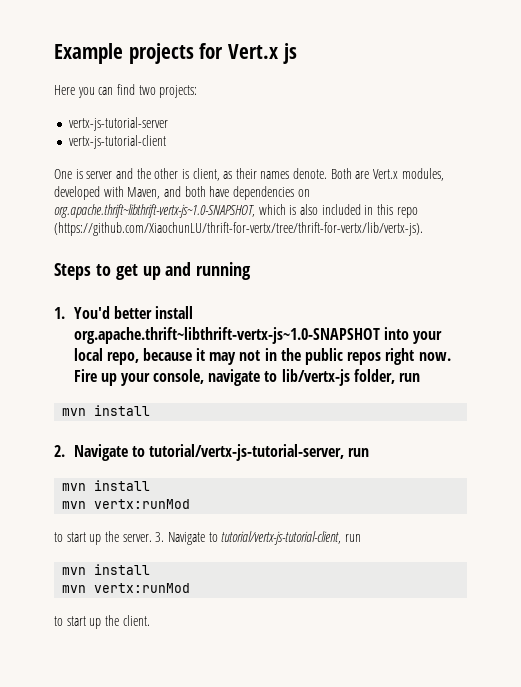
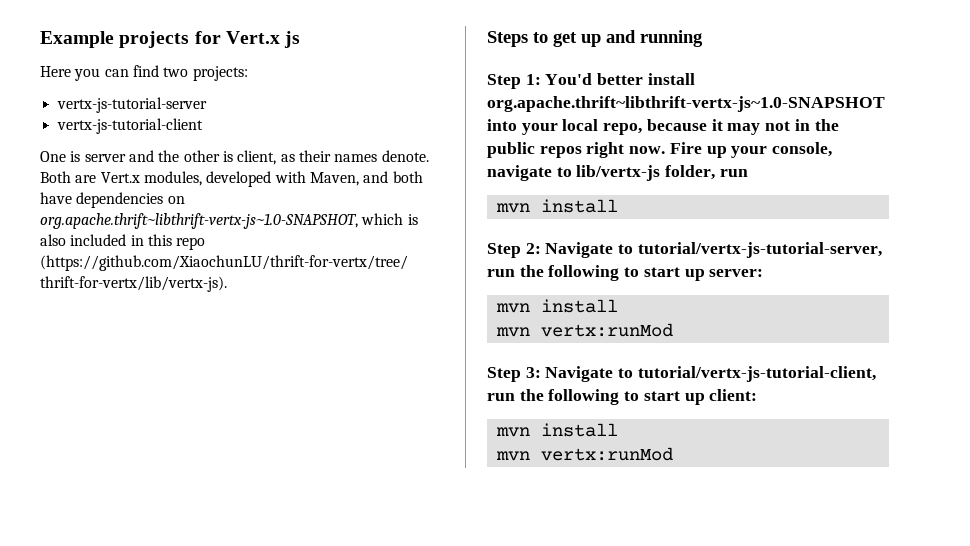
- 1. You'd better install org.apache.thrift~libthrift-vertx-js~1.0-SNAPSHOT into your local repo, because it may not in the public repos right now.
+ Step 1: You'd better install org.apache.thrift~libthrift-vertx-js~1.0-SNAPSHOT into your local repo, because it may not in the public repos right now.
- 2. Navigate to tutorial/vertx-js-tutorial-server, run
+ Step 2: Navigate to tutorial/vertx-js-tutorial-server, run the following to start up server:
  mvn install
  mvn vertx:runMod
- to start up the server. 3. Navigate to tutorial/vertx-js-tutorial-client, run
+ Step 3: Navigate to tutorial/vertx-js-tutorial-client, run the following to start up client:
  mvn install
  mvn vertx:runMod
- to start up the client.

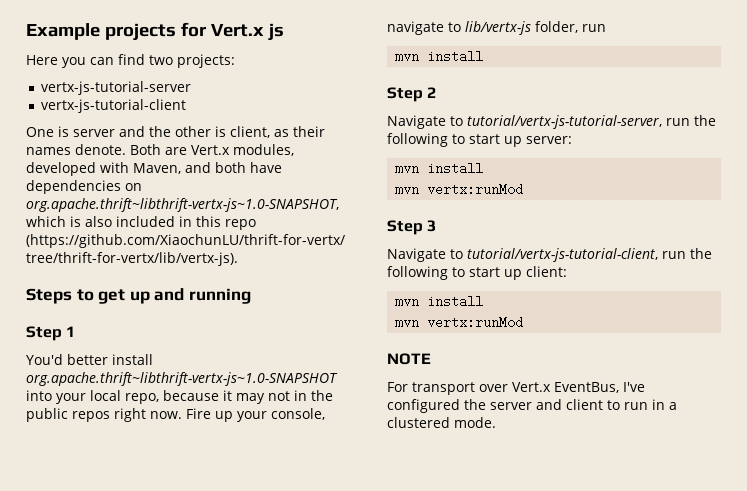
- Step 1: You'd better install org.apache.thrift~libthrift-vertx-js~1.0-SNAPSHOT into your local repo, because it may not in the public repos right now.
+ Step 1
+ You'd better install org.apache.thrift~libthrift-vertx-js~1.0-SNAPSHOT into your local repo, because it may not in the public repos right now.
- Step 2: Navigate to tutorial/vertx-js-tutorial-server, run the following to start up server:
+ Step 2
+ Navigate to tutorial/vertx-js-tutorial-server, run the following to start up server:
- Step 3: Navigate to tutorial/vertx-js-tutorial-client, run the following to start up client:
+ Step 3
+ Navigate to tutorial/vertx-js-tutorial-client, run the following to start up client:
+ NOTE
+ For transport over Vert.x EventBus, I've configured the server and client to run in a clustered mode.

